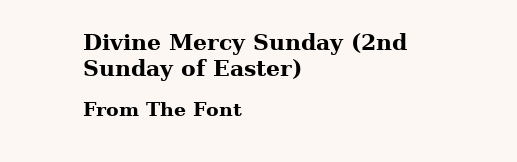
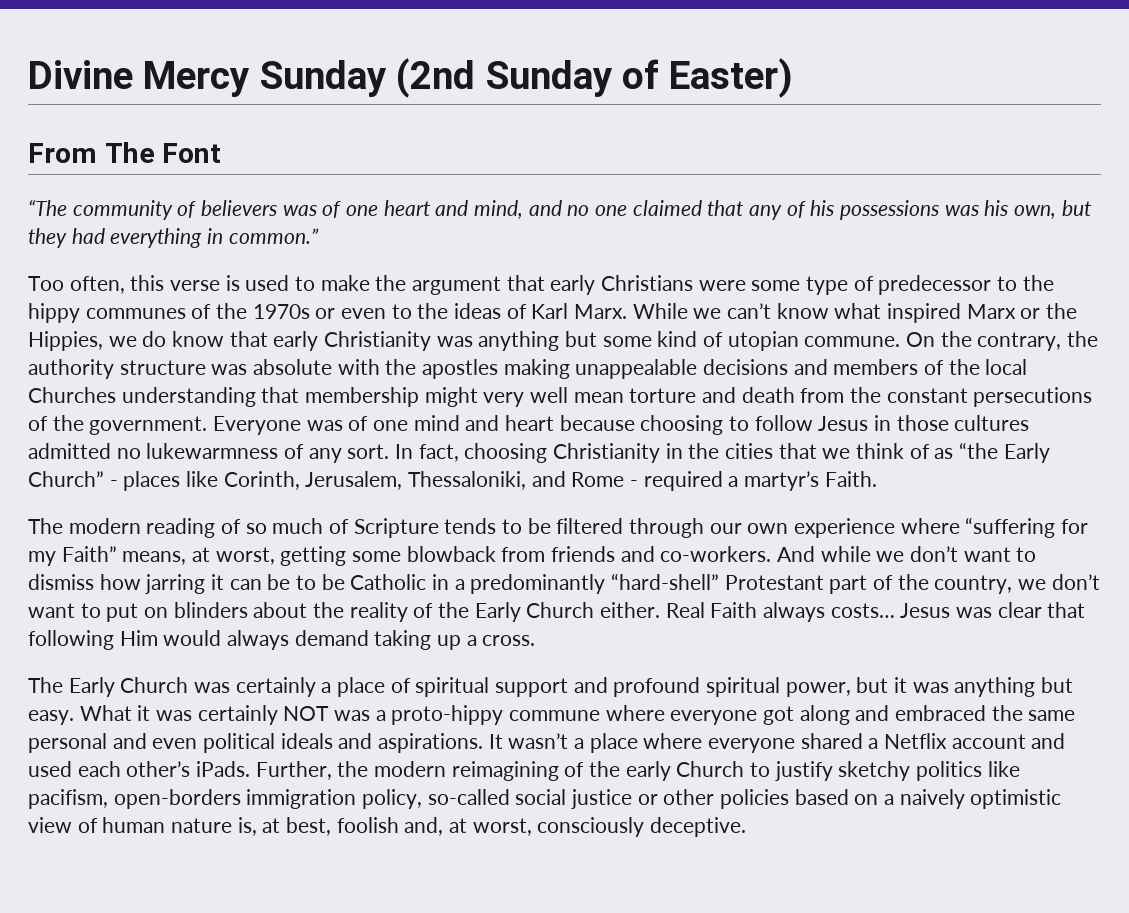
+ “The community of believers was of one heart and mind, and no one claimed that any of his possessions was his own, but they had everything in common.”
+ Too often, this verse is used to make the argument that early Christians were some type of predecessor to the hippy communes of the 1970s or even to the ideas of Karl Marx. While we can’t know what inspired Marx or the Hippies, we do know that early Christianity was anything but some kind of utopian commune. On the contrary, the authority structure was absolute with the apostles making unappealable decisions and members of the local Churches understanding that membership might very well mean torture and death from the constant persecutions of the government. Everyone was of one mind and heart because choosing to follow Jesus in those cultures admitted no lukewarmness of any sort. In fact, choosing Christianity in the cities that we think of as “the Early Church” - places like Corinth, Jerusalem, Thessaloniki, and Rome - required a martyr’s Faith.
+ The modern reading of so much of Scripture tends to be filtered through our own experience where “suffering for my Faith” means, at worst, getting some blowback from friends and co-workers. And while we don’t want to dismiss how jarring it can be to be Catholic in a predominantly “hard-shell” Protestant part of the country, we don’t want to put on blinders about the reality of the Early Church either. Real Faith always costs… Jesus was clear that following Him would always demand taking up a cross.
+ The Early Church was certainly a place of spiritual support and profound spiritual power, but it was anything but easy. What it was certainly NOT was a proto-hippy commune where everyone got along and embraced the same personal and even political ideals and aspirations. It wasn’t a place where everyone shared a Netflix account and used each other’s iPads. Further, the modern reimagining of the early Church to justify sketchy politics like pacifism, open-borders immigration policy, so-called social justice or other policies based on a naively optimistic view of human nature is, at best, foolish and, at worst, consciously deceptive.

